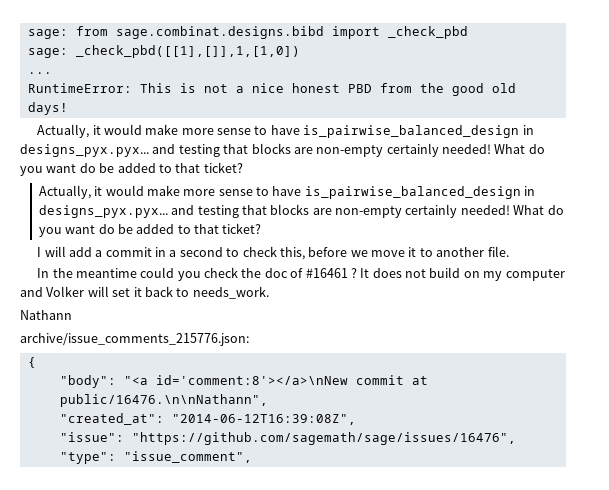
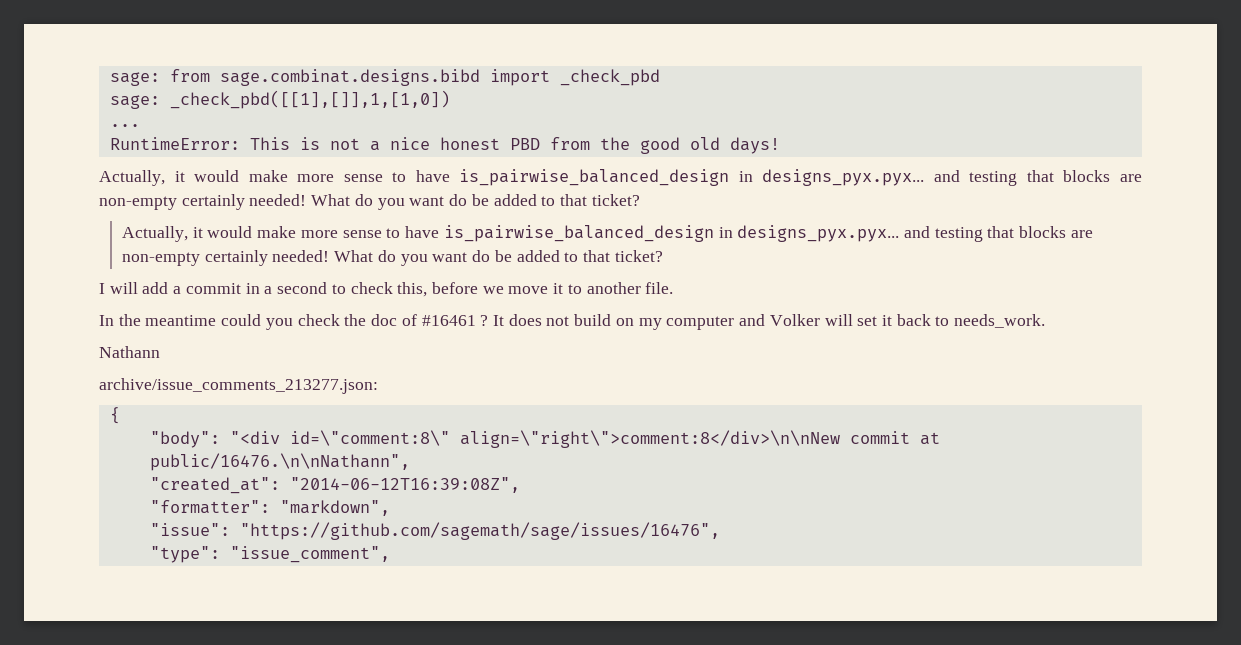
- archive/issue_comments_215776.json:
+ archive/issue_comments_213277.json:
- "body": "<a id='comment:8'></a>\nNew commit at public/16476.\n\nNathann",
+ "body": "<div id=\"comment:8\" align=\"right\">comment:8</div>\n\nNew commit at public/16476.\n\nNathann",
+ "formatter": "markdown",

